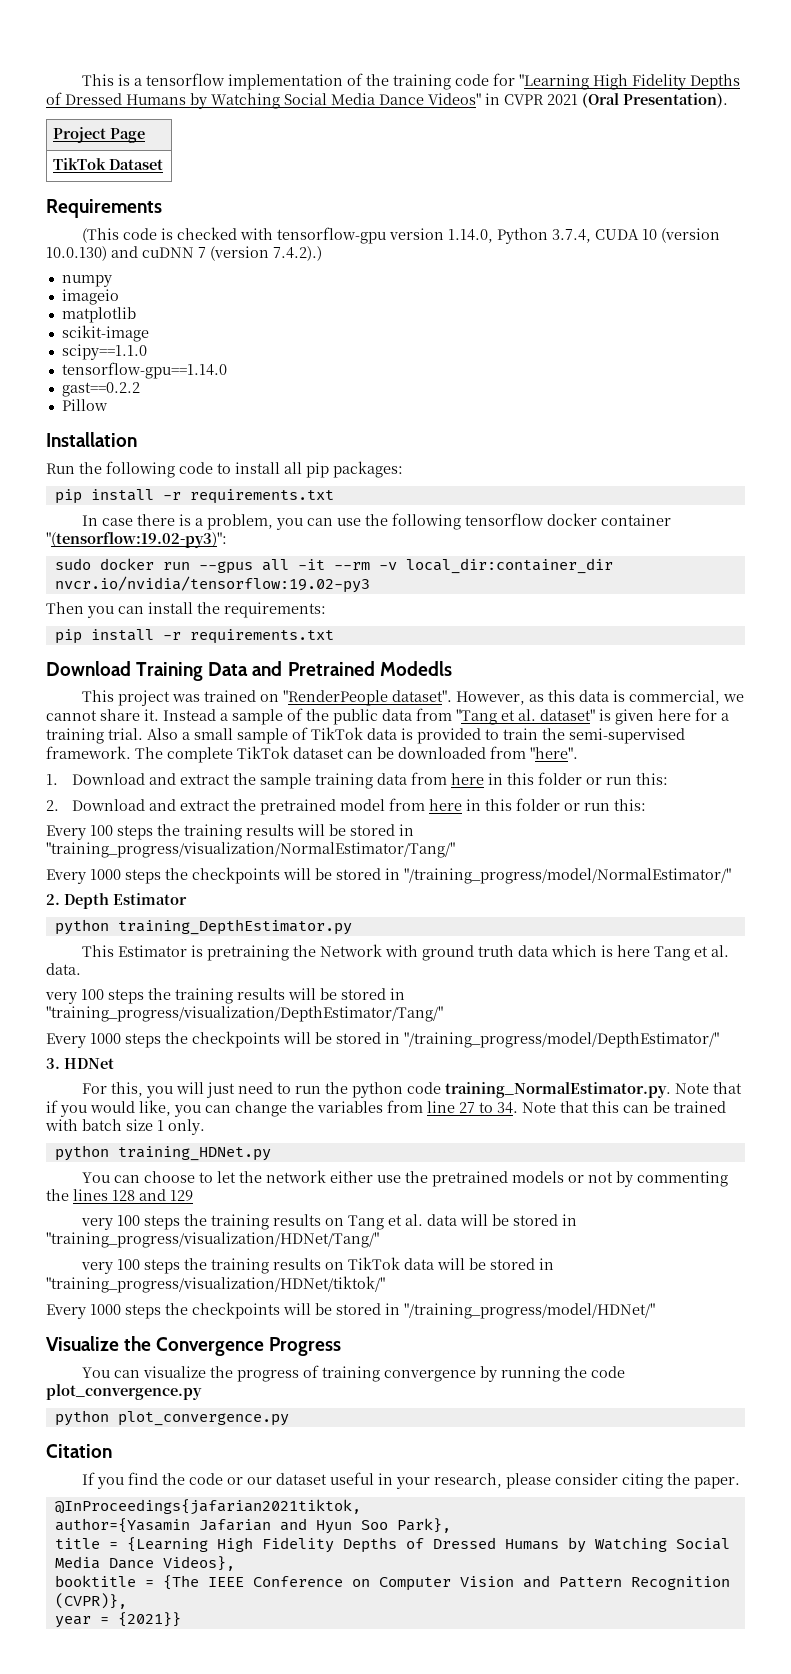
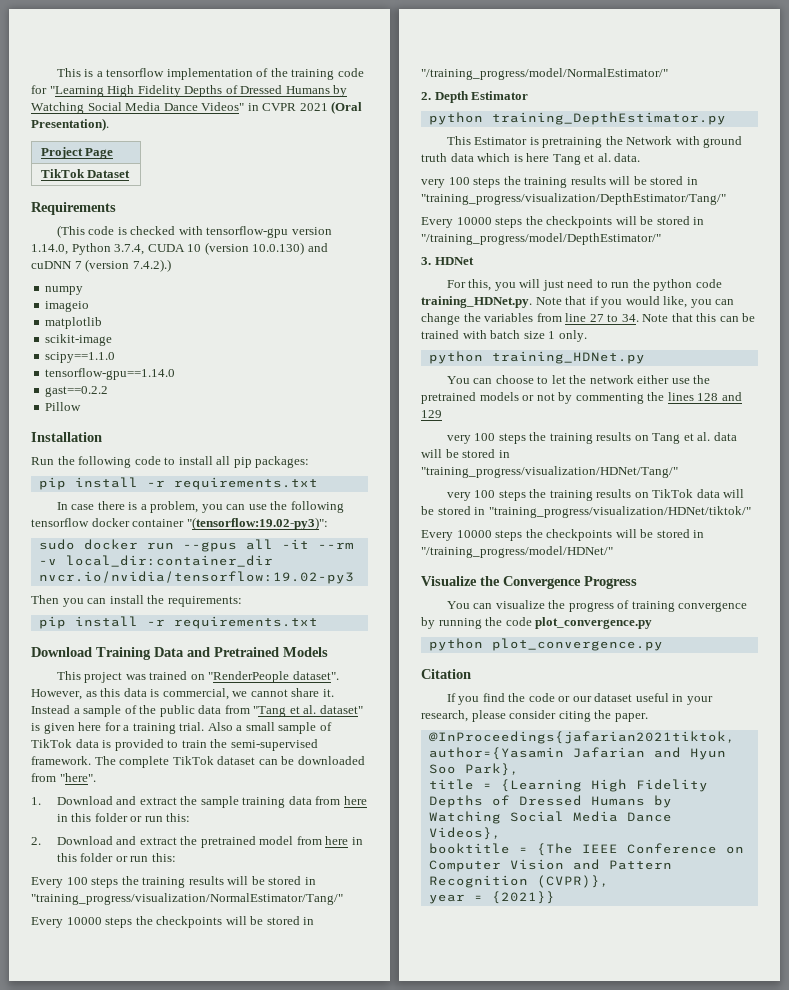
- Download Training Data and Pretrained Modedls
+ Download Training Data and Pretrained Models
- Every 1000 steps the checkpoints will be stored in "/training_progress/model/NormalEstimator/"
+ Every 10000 steps the checkpoints will be stored in "/training_progress/model/NormalEstimator/"
- Every 1000 steps the checkpoints will be stored in "/training_progress/model/DepthEstimator/"
+ Every 10000 steps the checkpoints will be stored in "/training_progress/model/DepthEstimator/"
- For this, you will just need to run the python code training_NormalEstimator.py. Note that if you would like, you can change the variables from line 27 to 34. Note that this can be trained with batch size 1 only.
+ For this, you will just need to run the python code training_HDNet.py. Note that if you would like, you can change the variables from line 27 to 34. Note that this can be trained with batch size 1 only.
- Every 1000 steps the checkpoints will be stored in "/training_progress/model/HDNet/"
+ Every 10000 steps the checkpoints will be stored in "/training_progress/model/HDNet/"

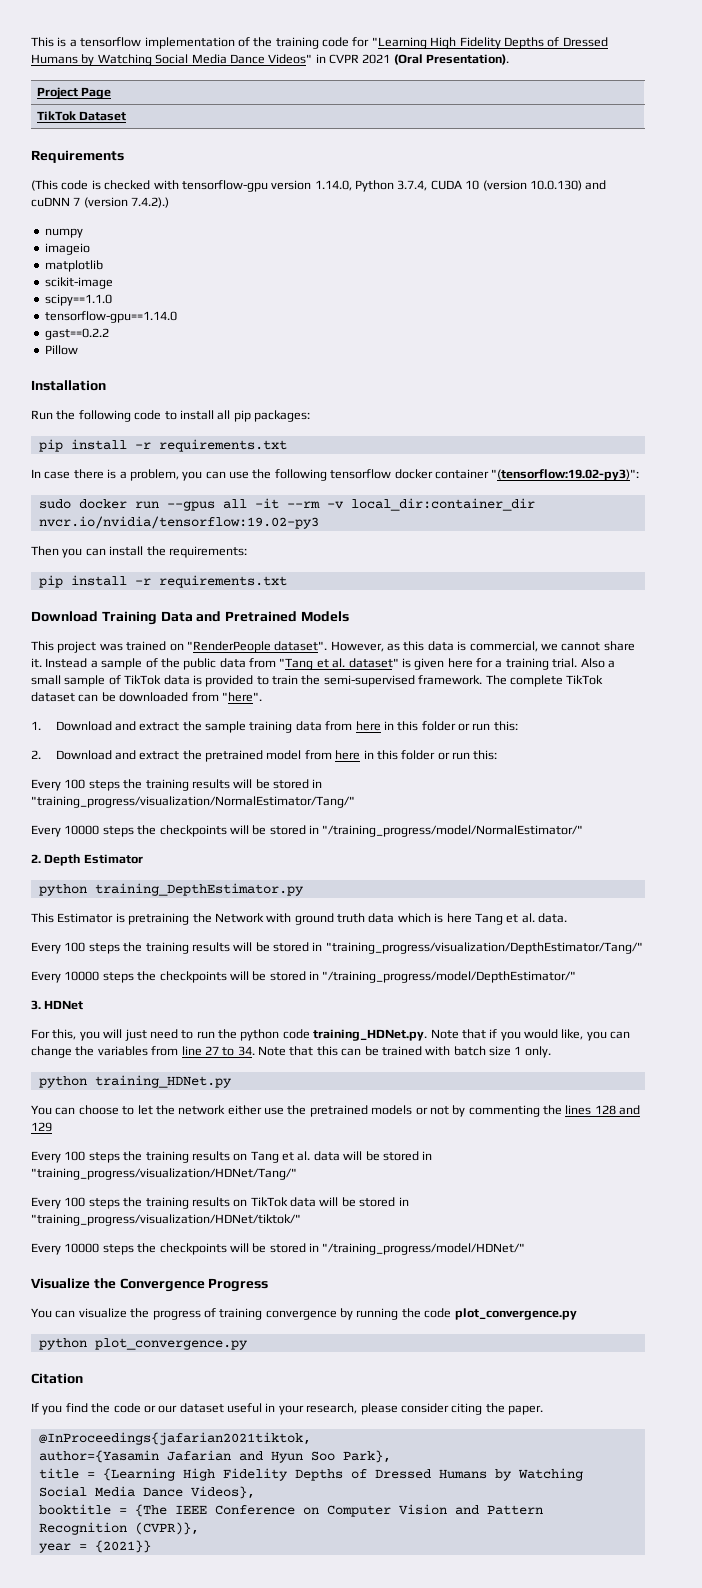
- very 100 steps the training results will be stored in "training_progress/visualization/DepthEstimator/Tang/"
+ Every 100 steps the training results will be stored in "training_progress/visualization/DepthEstimator/Tang/"
- very 100 steps the training results on Tang et al. data will be stored in "training_progress/visualization/HDNet/Tang/"
+ Every 100 steps the training results on Tang et al. data will be stored in "training_progress/visualization/HDNet/Tang/"
- very 100 steps the training results on TikTok data will be stored in "training_progress/visualization/HDNet/tiktok/"
+ Every 100 steps the training results on TikTok data will be stored in "training_progress/visualization/HDNet/tiktok/"

